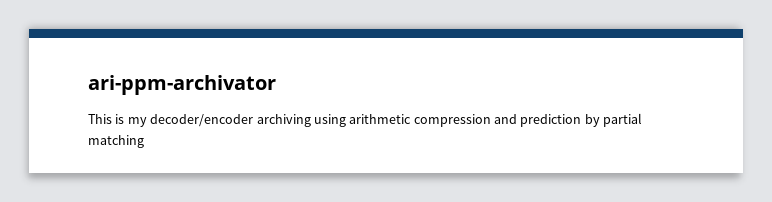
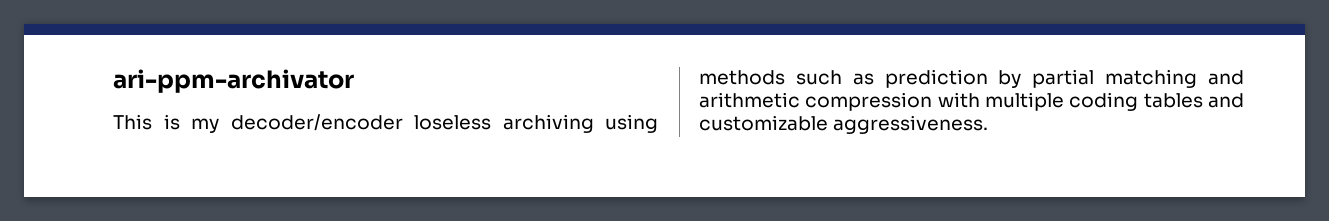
- This is my decoder/encoder archiving using arithmetic compression and prediction by partial matching
+ This is my decoder/encoder loseless archiving using methods such as prediction by partial matching and arithmetic compression with multiple coding tables and customizable aggressiveness.

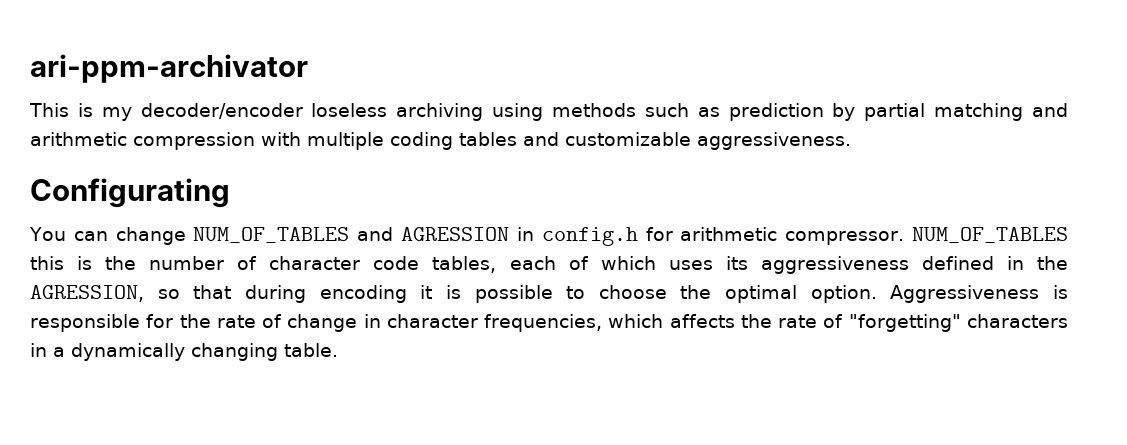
+ Configurating
+ You can change NUM_OF_TABLES and AGRESSION in config.h for arithmetic compressor. NUM_OF_TABLES this is the number of character code tables, each of which uses its aggressiveness defined in the AGRESSION, so that during encoding it is possible to choose the optimal option. Aggressiveness is responsible for the rate of change in character frequencies, which affects the rate of "forgetting" characters in a dynamically changing table.

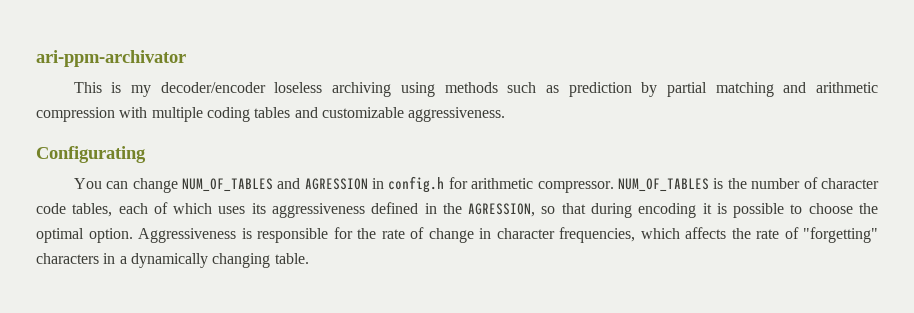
- NUM_OF_TABLES this is the number of character code tables, each of which uses its aggressiveness defined in the AGRESSION, so that during encoding it is possible to choose the optimal option.
+ NUM_OF_TABLES is the number of character code tables, each of which uses its aggressiveness defined in the AGRESSION, so that during encoding it is possible to choose the optimal option.

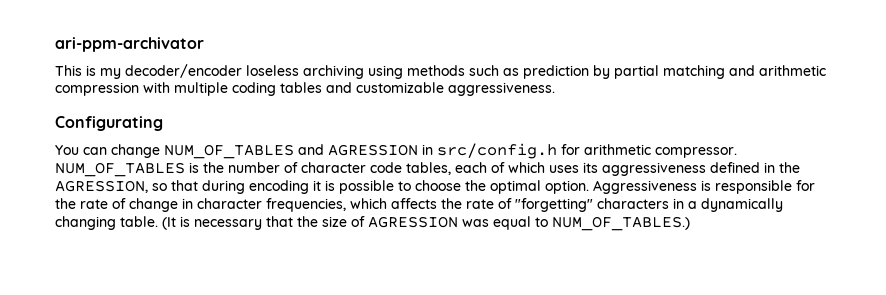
- You can change NUM_OF_TABLES and AGRESSION in config.h for arithmetic compressor.
+ You can change NUM_OF_TABLES and AGRESSION in src/config.h for arithmetic compressor.
+ (It is necessary that the size of AGRESSION was equal to NUM_OF_TABLES.)

